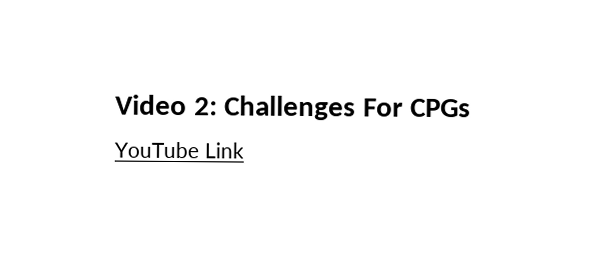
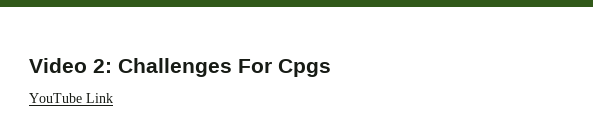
- Video 2: Challenges For CPGs
+ Video 2: Challenges For Cpgs

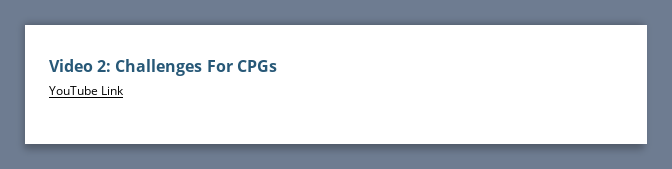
- Video 2: Challenges For Cpgs
+ Video 2: Challenges For CPGs

